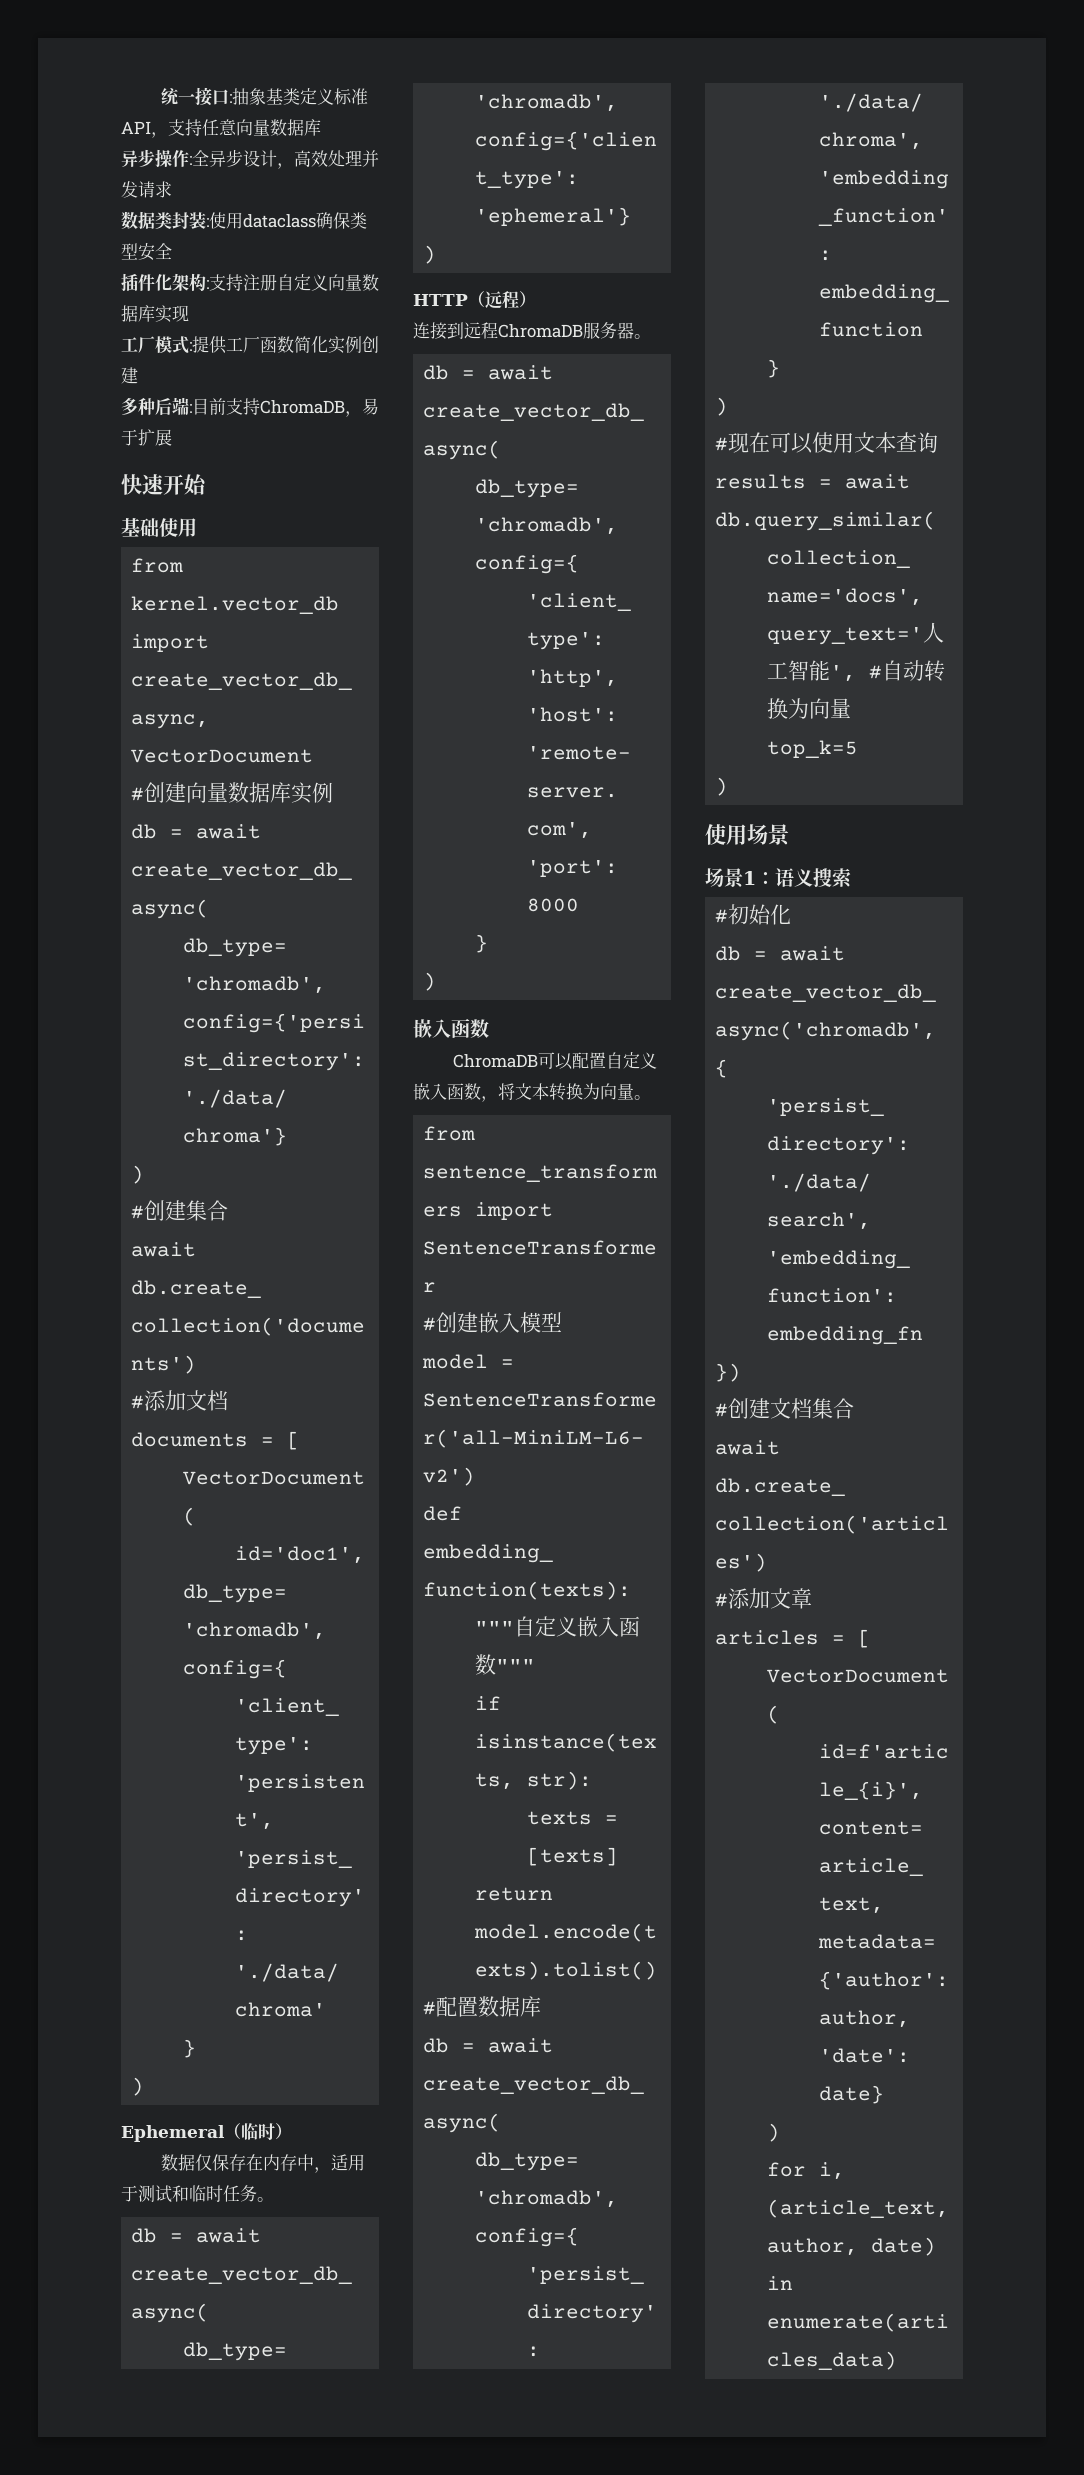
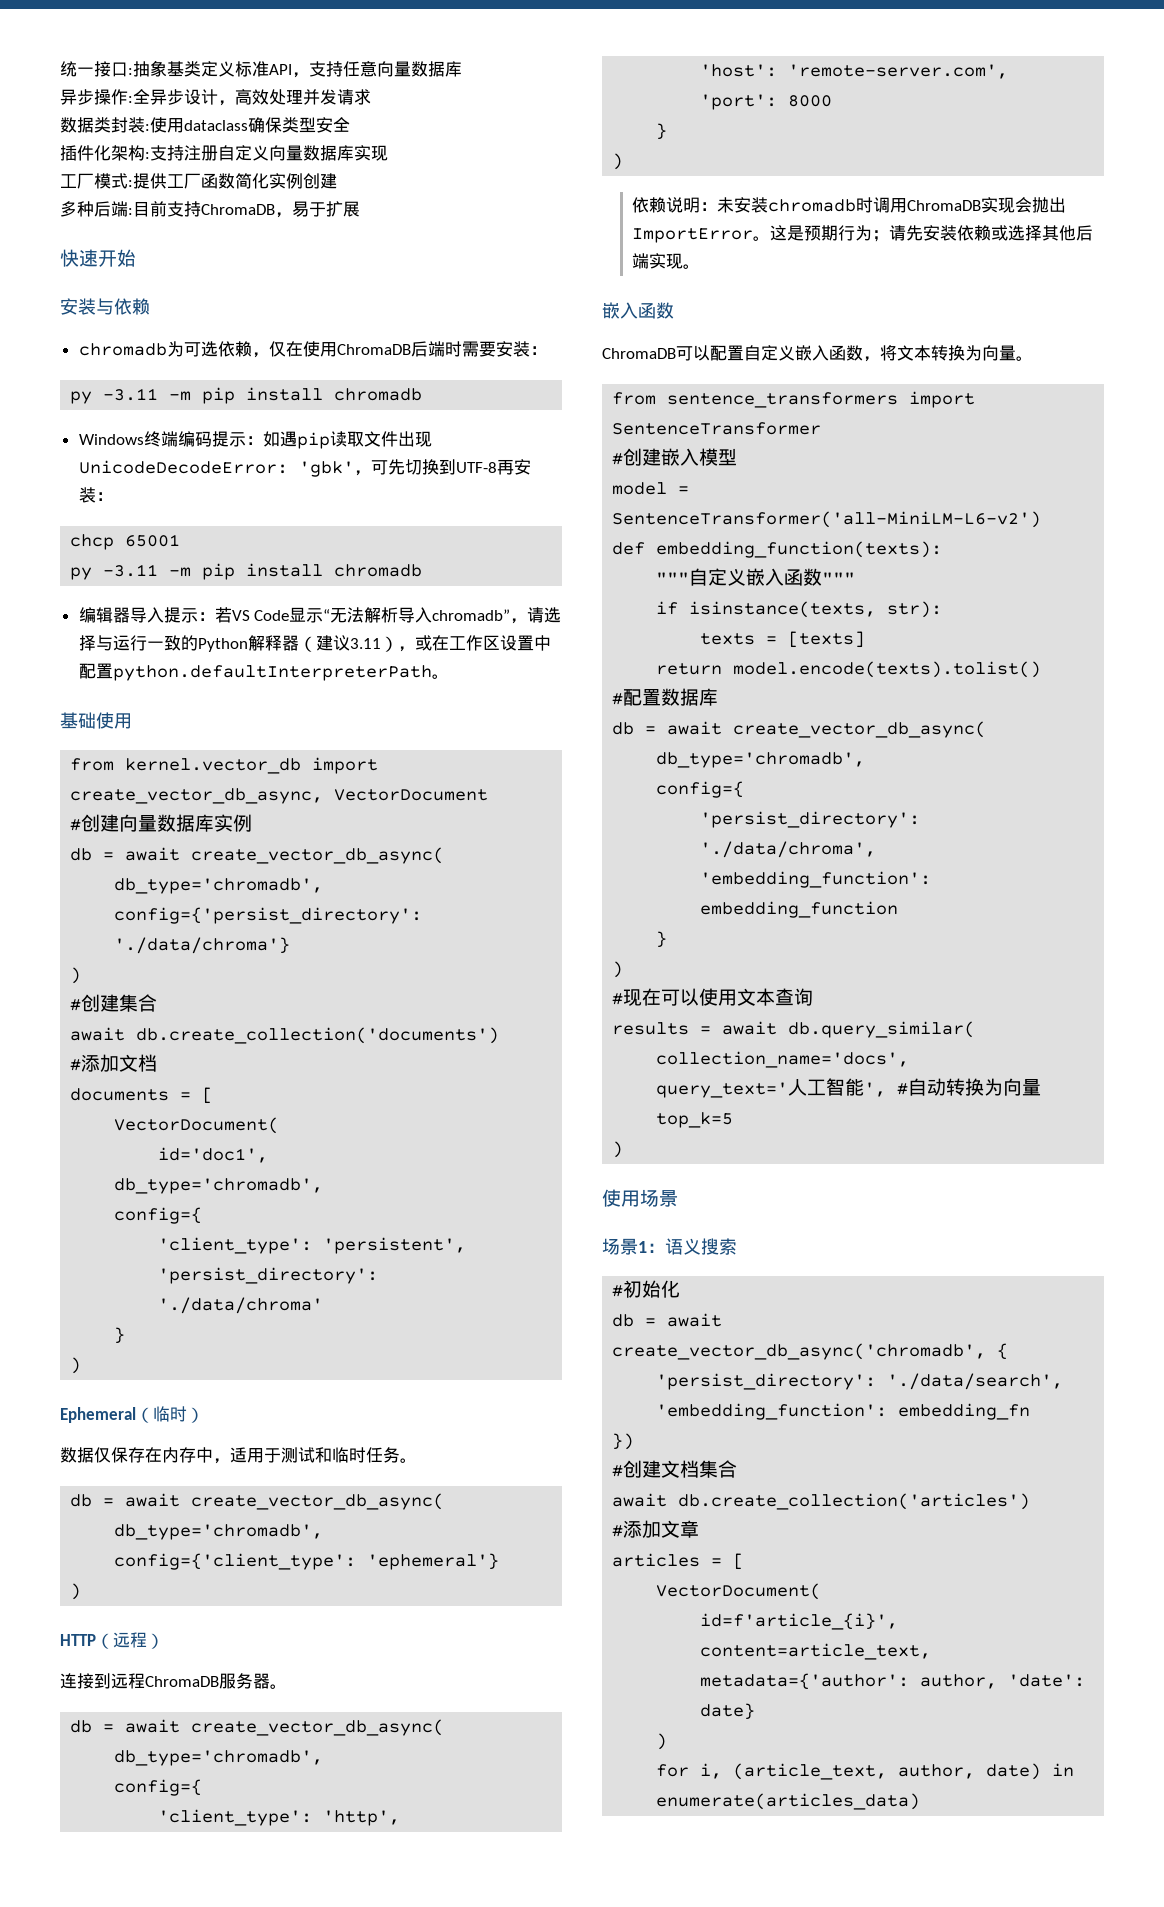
+ 安装与依赖
+ chromadb为可选依赖，仅在使用ChromaDB后端时需要安装：
+ py -3.11 -m pip install chromadb
+ Windows终端编码提示：如遇pip读取文件出现UnicodeDecodeError: 'gbk'，可先切换到UTF-8再安装：
+ chcp 65001
+ py -3.11 -m pip install chromadb
+ 编辑器导入提示：若VS Code显示“无法解析导入chromadb”，请选择与运行一致的Python解释器（建议3.11），或在工作区设置中配置python.defaultInterpreterPath。
+ 依赖说明：未安装chromadb时调用ChromaDB实现会抛出ImportError。这是预期行为；请先安装依赖或选择其他后端实现。

